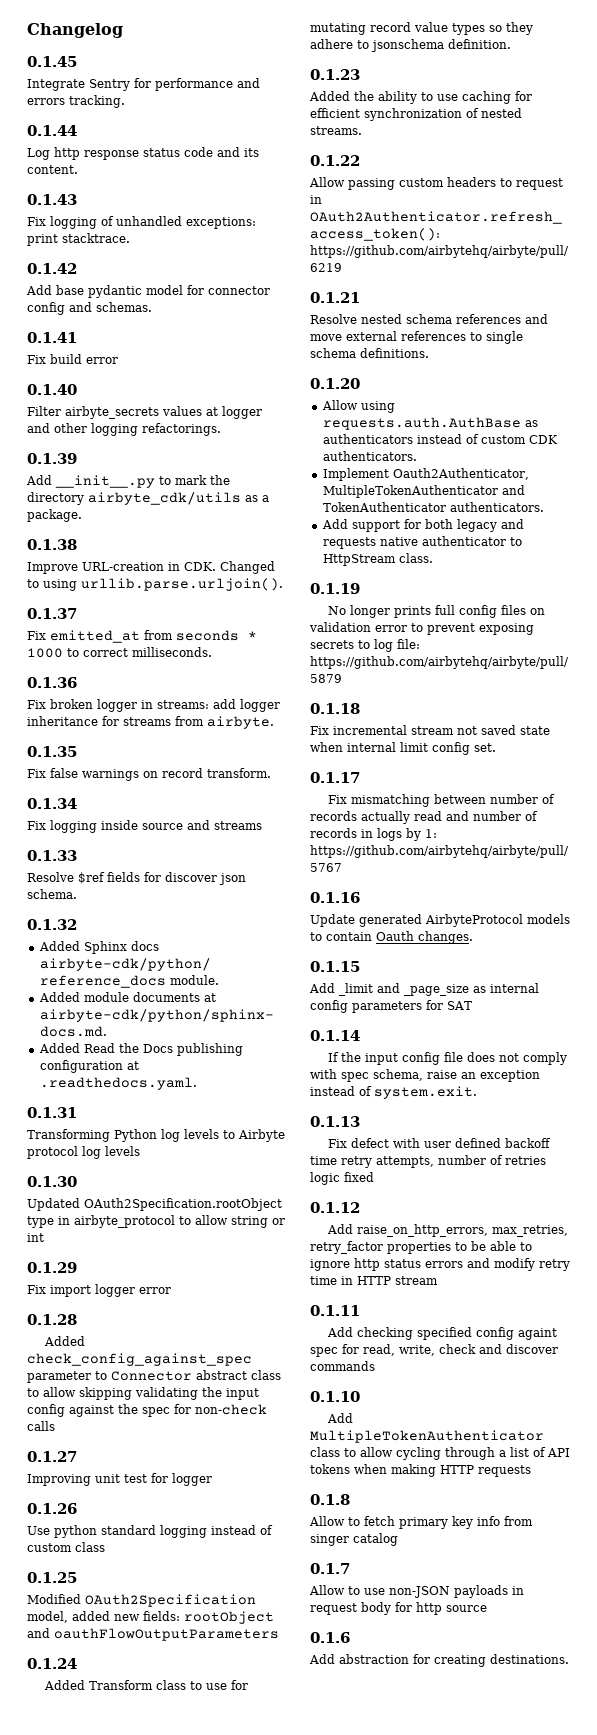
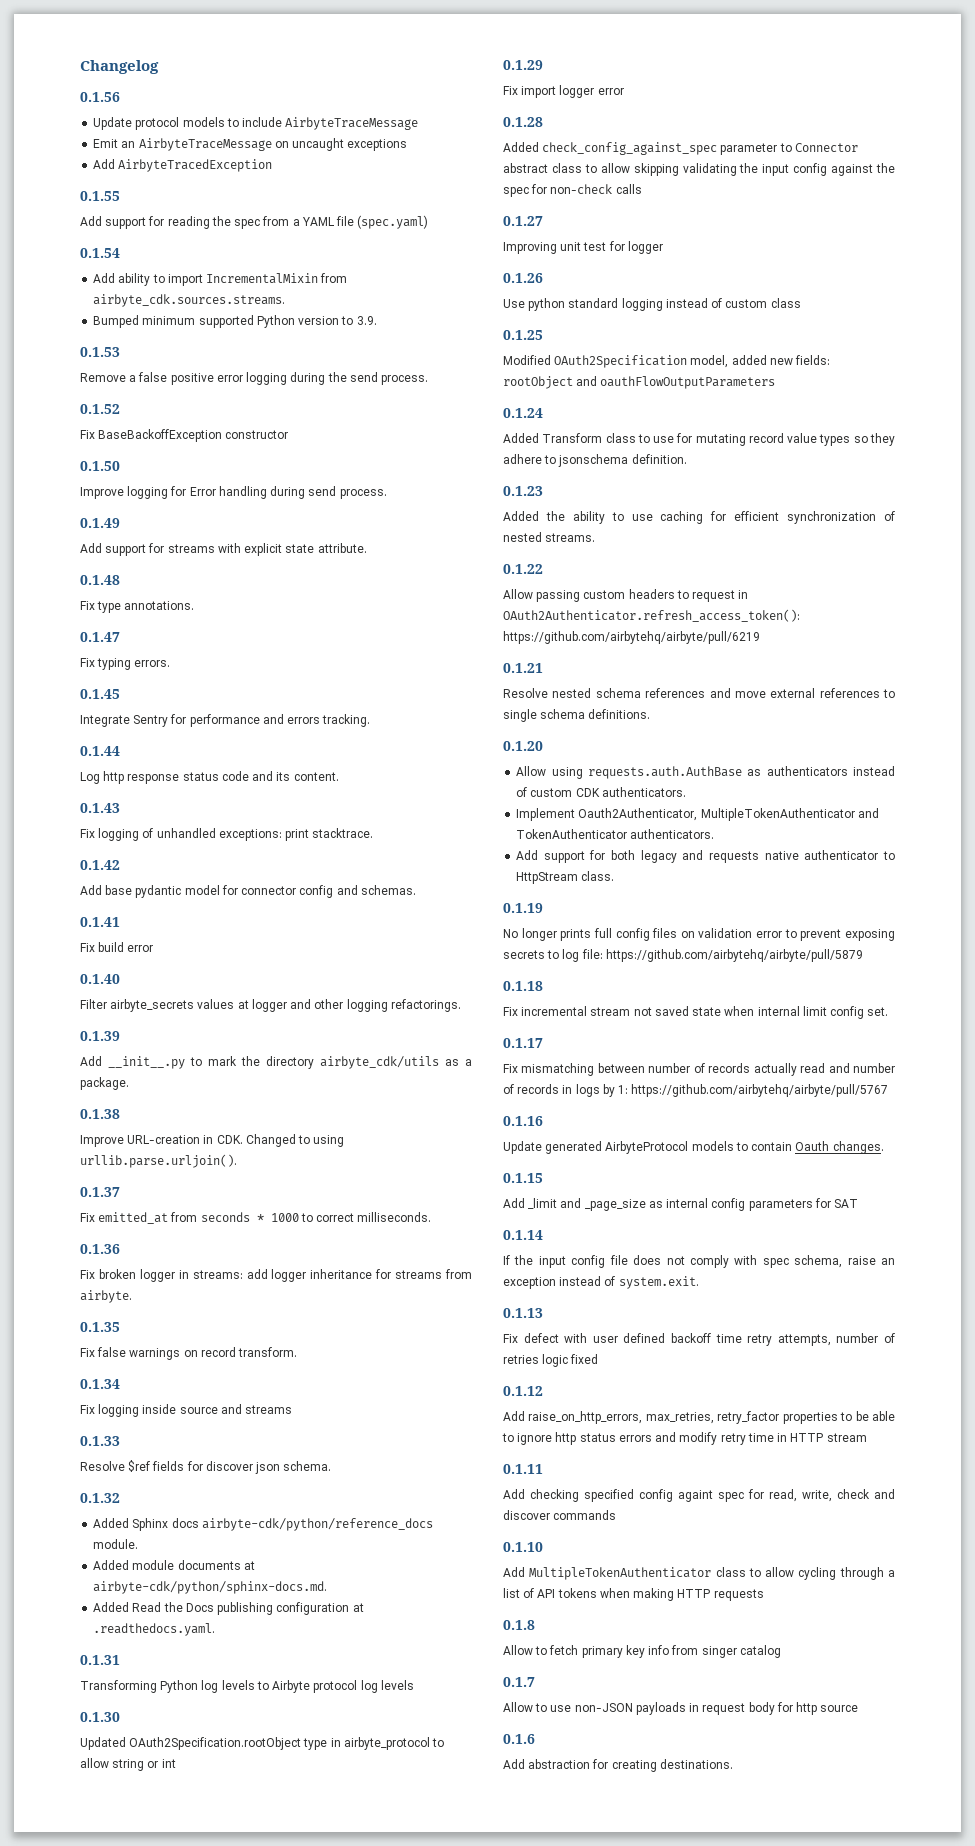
+ 0.1.56
+ Update protocol models to include AirbyteTraceMessage
+ Emit an AirbyteTraceMessage on uncaught exceptions
+ Add AirbyteTracedException
+ 0.1.55
+ Add support for reading the spec from a YAML file (spec.yaml)
+ 0.1.54
+ Add ability to import IncrementalMixin from airbyte_cdk.sources.streams.
+ Bumped minimum supported Python version to 3.9.
+ 0.1.53
+ Remove a false positive error logging during the send process.
+ 0.1.52
+ Fix BaseBackoffException constructor
+ 0.1.50
+ Improve logging for Error handling during send process.
+ 0.1.49
+ Add support for streams with explicit state attribute.
+ 0.1.48
+ Fix type annotations.
+ 0.1.47
+ Fix typing errors.

